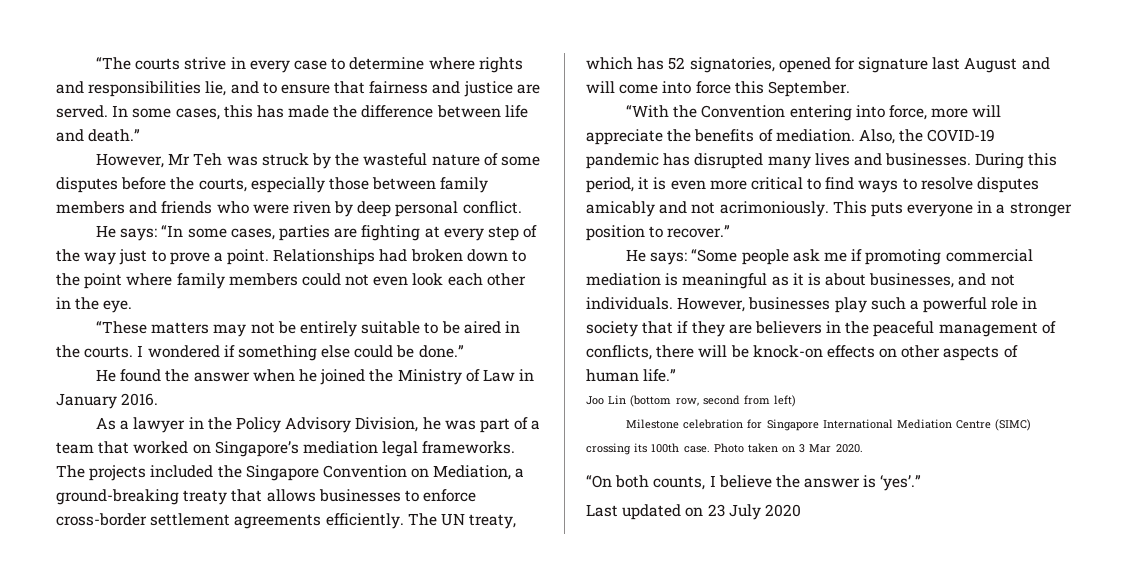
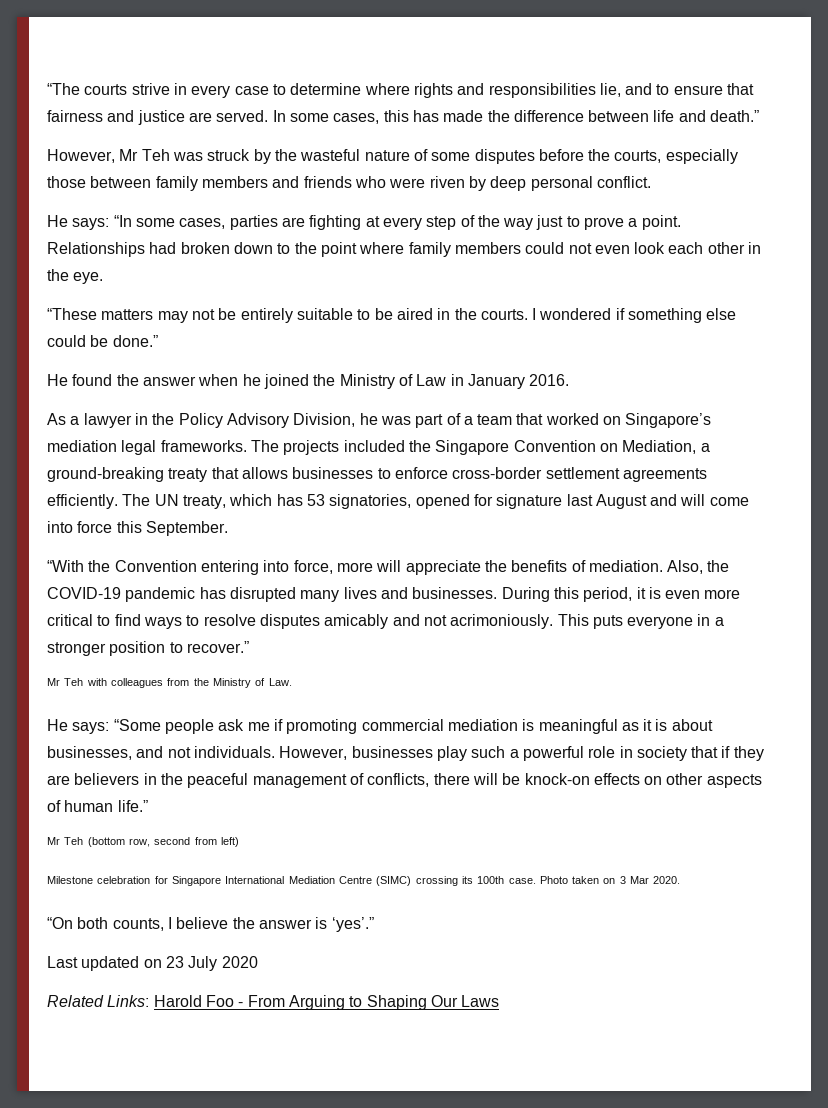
- The UN treaty, which has 52 signatories, opened for signature last August and will come into force this September.
+ The UN treaty, which has 53 signatories, opened for signature last August and will come into force this September.
+ Mr Teh with colleagues from the Ministry of Law.
- Joo Lin (bottom row, second from left)
+ Mr Teh (bottom row, second from left)
+ Related Links: Harold Foo - From Arguing to Shaping Our Laws

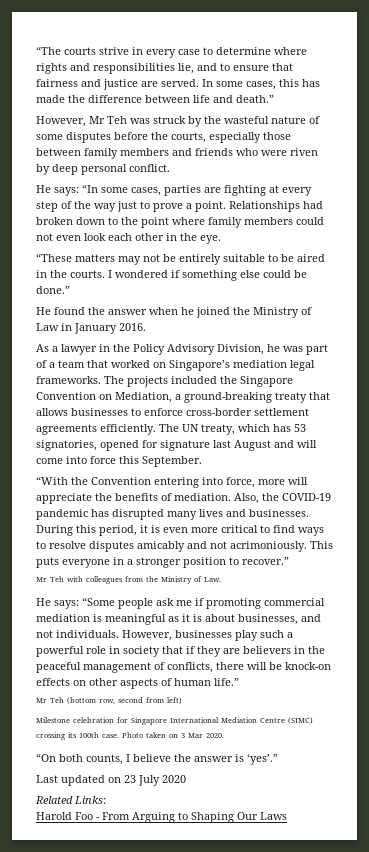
- Related Links: Harold Foo - From Arguing to Shaping Our Laws
+ Related Links:
+ Harold Foo - From Arguing to Shaping Our Laws

